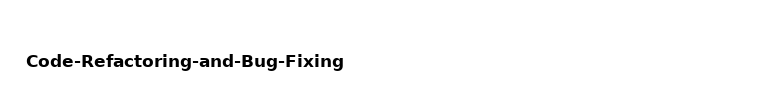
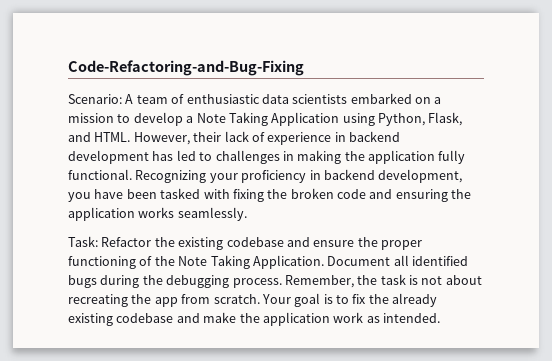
+ Scenario: A team of enthusiastic data scientists embarked on a mission to develop a Note Taking Application using Python, Flask, and HTML. However, their lack of experience in backend development has led to challenges in making the application fully functional. Recognizing your proficiency in backend development, you have been tasked with fixing the broken code and ensuring the application works seamlessly.
+ Task: Refactor the existing codebase and ensure the proper functioning of the Note Taking Application. Document all identified bugs during the debugging process. Remember, the task is not about recreating the app from scratch. Your goal is to fix the already existing codebase and make the application work as intended.

